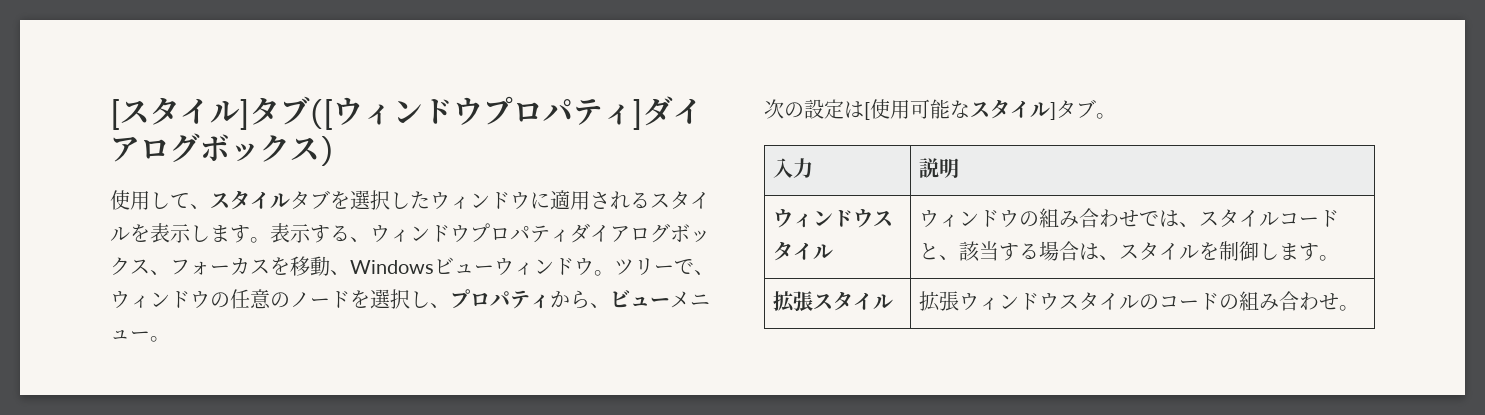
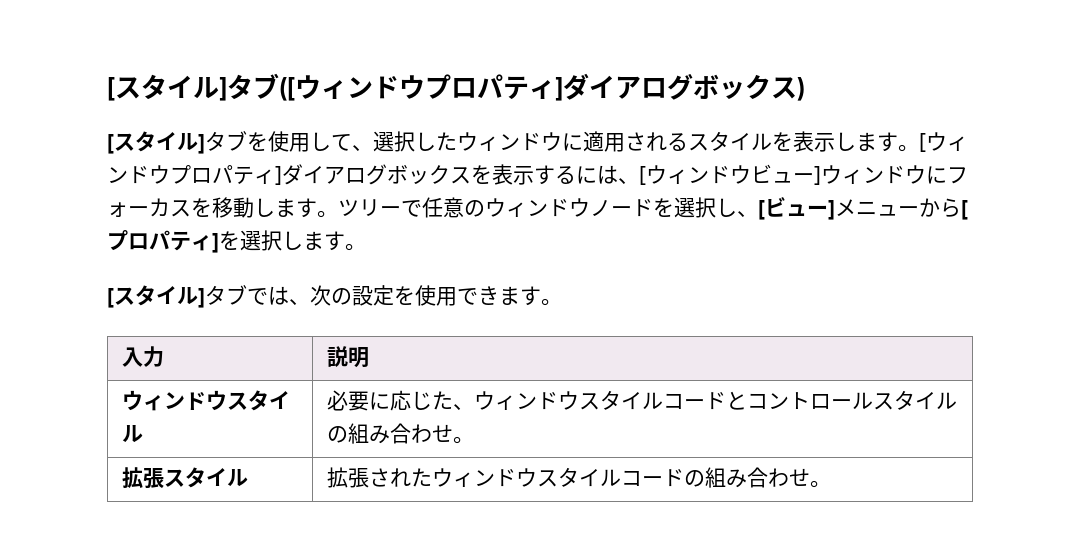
- 使用して、スタイルタブを選択したウィンドウに適用されるスタイルを表示します。
+ [スタイル]タブを使用して、選択したウィンドウに適用されるスタイルを表示します。
- 表示する、ウィンドウプロパティダイアログボックス、フォーカスを移動、Windowsビューウィンドウ。ツリーで、ウィンドウの任意のノードを選択し、プロパティから、ビューメニュー。
- 次の設定は[使用可能なスタイル]タブ。
+ [ウィンドウプロパティ]ダイアログボックスを表示するには、[ウィンドウビュー]ウィンドウにフォーカスを移動します。ツリーで任意のウィンドウノードを選択し、[ビュー]メニューから[プロパティ]を選択します。
+ [スタイル]タブでは、次の設定を使用できます。
- ウィンドウスタイル | ウィンドウの組み合わせでは、スタイルコードと、該当する場合は、スタイルを制御します。
+ ウィンドウスタイル | 必要に応じた、ウィンドウスタイルコードとコントロールスタイルの組み合わせ。
- 拡張スタイル | 拡張ウィンドウスタイルのコードの組み合わせ。
+ 拡張スタイル | 拡張されたウィンドウスタイルコードの組み合わせ。

